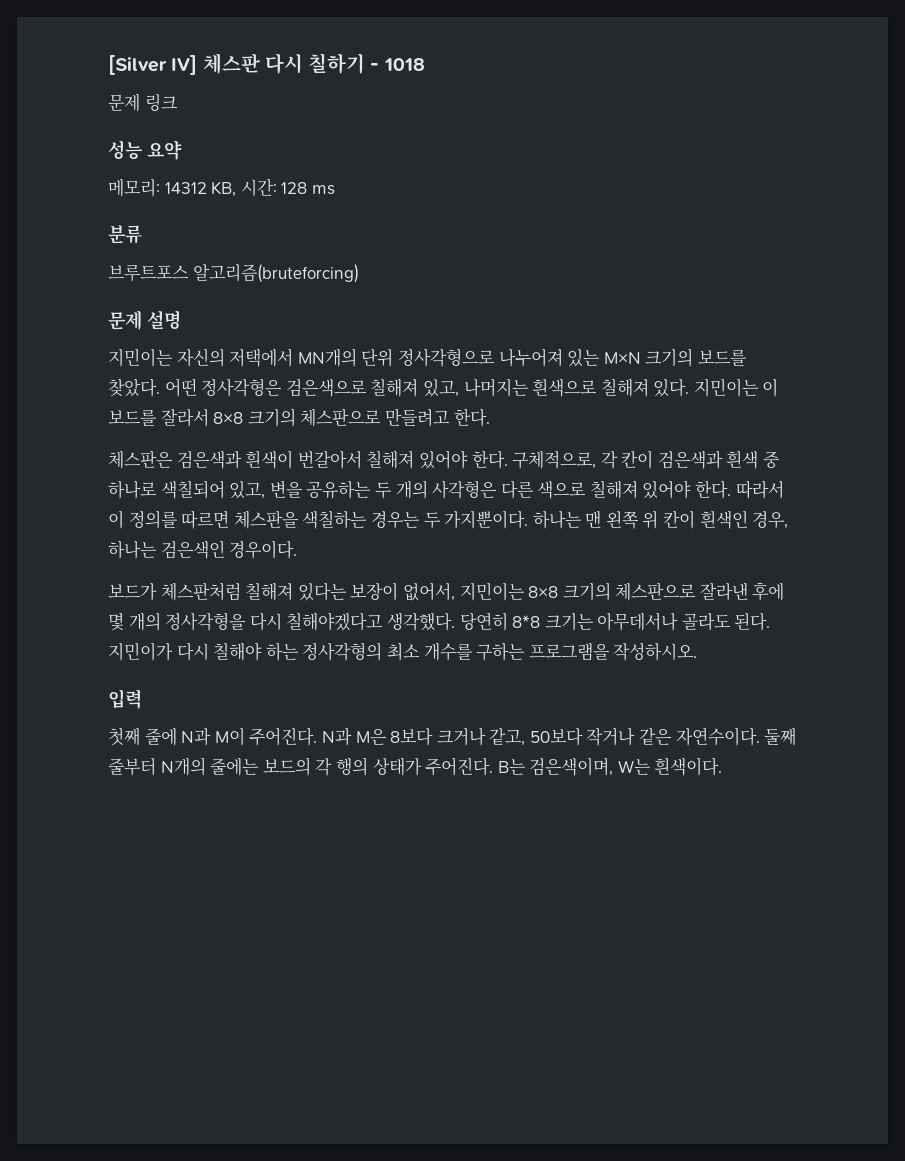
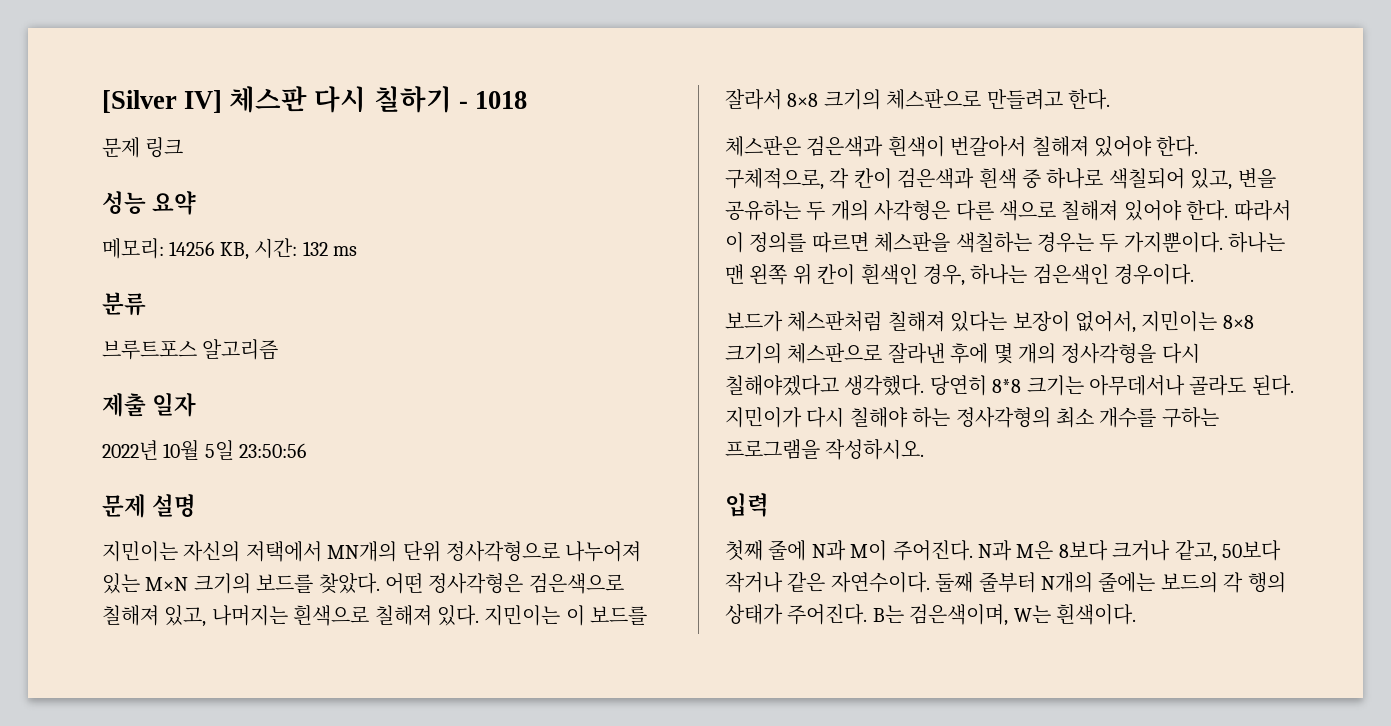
- 메모리: 14312 KB, 시간: 128 ms
+ 메모리: 14256 KB, 시간: 132 ms
- 브루트포스 알고리즘(bruteforcing)
+ 브루트포스 알고리즘
+ 제출 일자
+ 2022년 10월 5일 23:50:56

